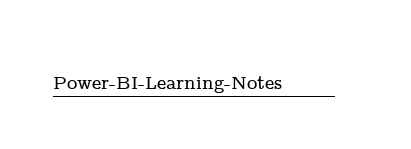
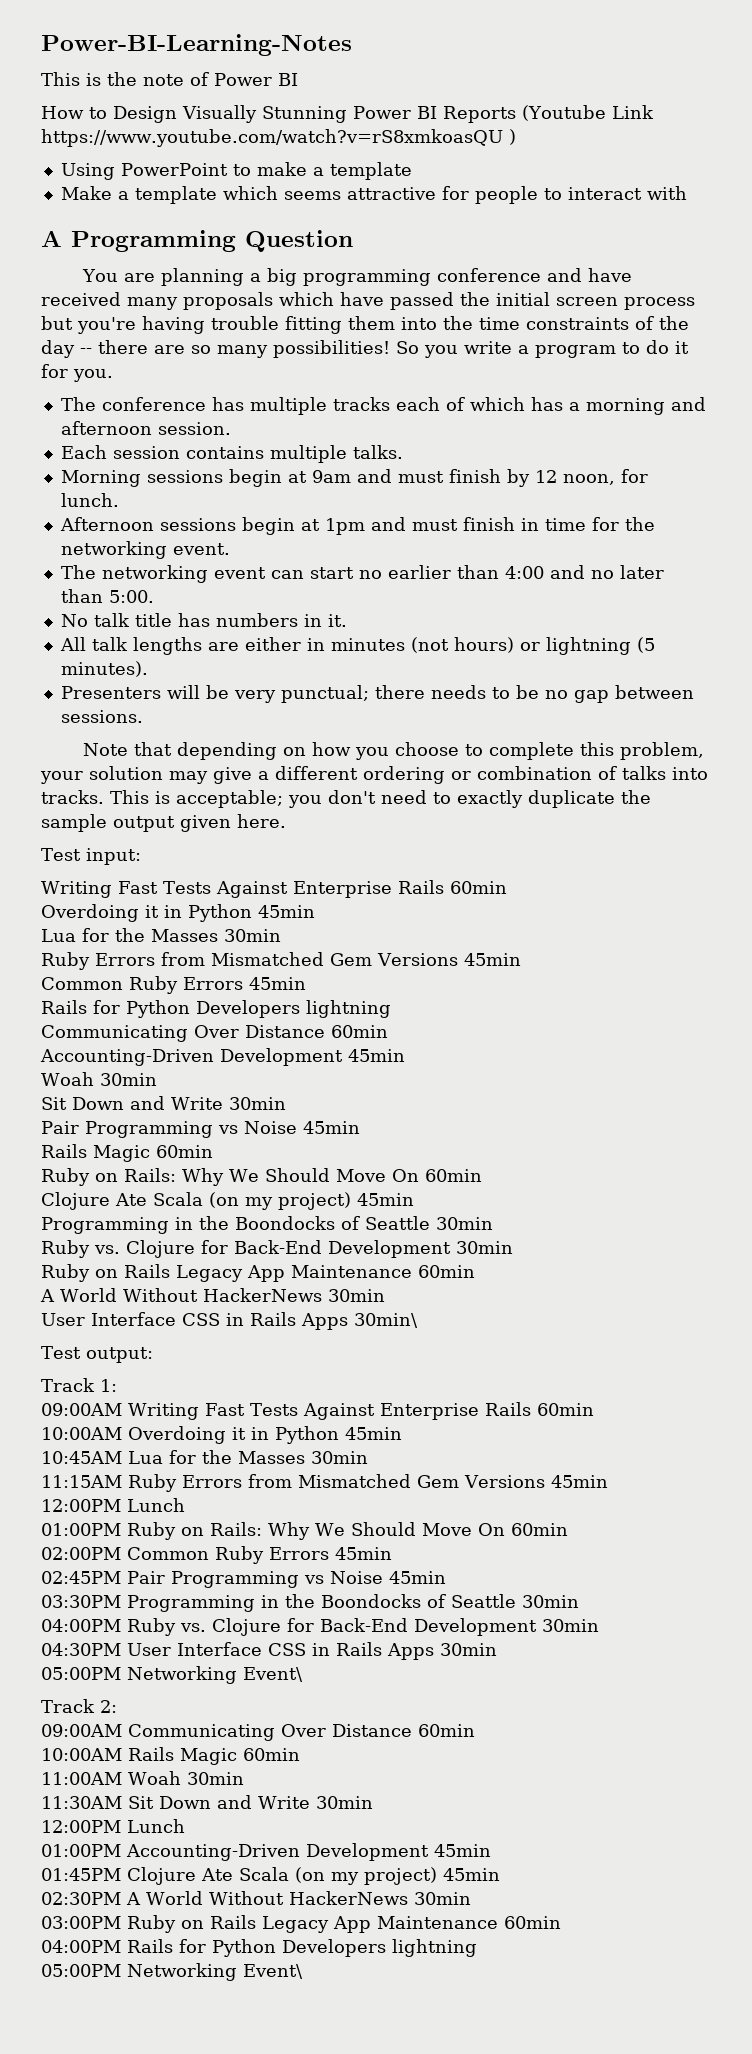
+ This is the note of Power BI
+ How to Design Visually Stunning Power BI Reports (Youtube Link https://www.youtube.com/watch?v=rS8xmkoasQU )
+ Using PowerPoint to make a template
+ Make a template which seems attractive for people to interact with
+ A Programming Question
+ You are planning a big programming conference and have received many proposals which have passed the initial screen process but you're having trouble fitting them into the time constraints of the day -- there are so many possibilities! So you write a program to do it for you.
+ The conference has multiple tracks each of which has a morning and afternoon session.
+ Each session contains multiple talks.
+ Morning sessions begin at 9am and must finish by 12 noon, for lunch.
+ Afternoon sessions begin at 1pm and must finish in time for the networking event.
+ The networking event can start no earlier than 4:00 and no later than 5:00.
+ No talk title has numbers in it.
+ All talk lengths are either in minutes (not hours) or lightning (5 minutes).
+ Presenters will be very punctual; there needs to be no gap between sessions.
+ Note that depending on how you choose to complete this problem, your solution may give a different ordering or combination of talks into tracks. This is acceptable; you don't need to exactly duplicate the sample output given here.
+ Test input:
+ Writing Fast Tests Against Enterprise Rails 60min
+ Overdoing it in Python 45min
+ Lua for the Masses 30min
+ Ruby Errors from Mismatched Gem Versions 45min
+ Common Ruby Errors 45min
+ Rails for Python Developers lightning
+ Communicating Over Distance 60min
+ Accounting-Driven Development 45min
+ Woah 30min
+ Sit Down and Write 30min
+ Pair Programming vs Noise 45min
+ Rails Magic 60min
+ Ruby on Rails: Why We Should Move On 60min
+ Clojure Ate Scala (on my project) 45min
+ Programming in the Boondocks of Seattle 30min
+ Ruby vs. Clojure for Back-End Development 30min
+ Ruby on Rails Legacy App Maintenance 60min
+ A World Without HackerNews 30min
+ User Interface CSS in Rails Apps 30min\
+ Test output:
+ Track 1:
+ 09:00AM Writing Fast Tests Against Enterprise Rails 60min
+ 10:00AM Overdoing it in Python 45min
+ 10:45AM Lua for the Masses 30min
+ 11:15AM Ruby Errors from Mismatched Gem Versions 45min
+ 12:00PM Lunch
+ 01:00PM Ruby on Rails: Why We Should Move On 60min
+ 02:00PM Common Ruby Errors 45min
+ 02:45PM Pair Programming vs Noise 45min
+ 03:30PM Programming in the Boondocks of Seattle 30min
+ 04:00PM Ruby vs. Clojure for Back-End Development 30min
+ 04:30PM User Interface CSS in Rails Apps 30min
+ 05:00PM Networking Event\
+ Track 2:
+ 09:00AM Communicating Over Distance 60min
+ 10:00AM Rails Magic 60min
+ 11:00AM Woah 30min
+ 11:30AM Sit Down and Write 30min
+ 12:00PM Lunch
+ 01:00PM Accounting-Driven Development 45min
+ 01:45PM Clojure Ate Scala (on my project) 45min
+ 02:30PM A World Without HackerNews 30min
+ 03:00PM Ruby on Rails Legacy App Maintenance 60min
+ 04:00PM Rails for Python Developers lightning
+ 05:00PM Networking Event\

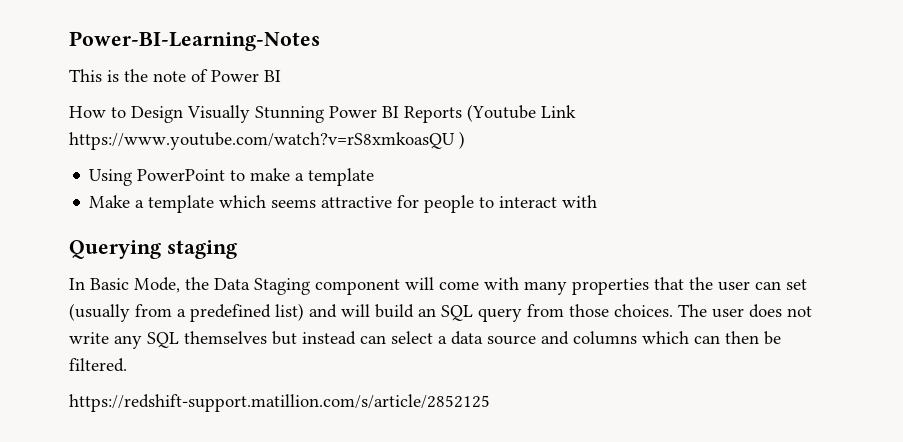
- A Programming Question
- You are planning a big programming conference and have received many proposals which have passed the initial screen process but you're having trouble fitting them into the time constraints of the day -- there are so many possibilities! So you write a program to do it for you.
- The conference has multiple tracks each of which has a morning and afternoon session.
- Each session contains multiple talks.
- Morning sessions begin at 9am and must finish by 12 noon, for lunch.
- Afternoon sessions begin at 1pm and must finish in time for the networking event.
- The networking event can start no earlier than 4:00 and no later than 5:00.
- No talk title has numbers in it.
- All talk lengths are either in minutes (not hours) or lightning (5 minutes).
- Presenters will be very punctual; there needs to be no gap between sessions.
- Note that depending on how you choose to complete this problem, your solution may give a different ordering or combination of talks into tracks. This is acceptable; you don't need to exactly duplicate the sample output given here.
- Test input:
- Writing Fast Tests Against Enterprise Rails 60min
- Overdoing it in Python 45min
- Lua for the Masses 30min
- Ruby Errors from Mismatched Gem Versions 45min
- Common Ruby Errors 45min
- Rails for Python Developers lightning
- Communicating Over Distance 60min
- Accounting-Driven Development 45min
- Woah 30min
- Sit Down and Write 30min
- Pair Programming vs Noise 45min
- Rails Magic 60min
- Ruby on Rails: Why We Should Move On 60min
- Clojure Ate Scala (on my project) 45min
- Programming in the Boondocks of Seattle 30min
- Ruby vs. Clojure for Back-End Development 30min
- Ruby on Rails Legacy App Maintenance 60min
- A World Without HackerNews 30min
- User Interface CSS in Rails Apps 30min\
- Test output:
- Track 1:
- 09:00AM Writing Fast Tests Against Enterprise Rails 60min
- 10:00AM Overdoing it in Python 45min
- 10:45AM Lua for the Masses 30min
- 11:15AM Ruby Errors from Mismatched Gem Versions 45min
- 12:00PM Lunch
- 01:00PM Ruby on Rails: Why We Should Move On 60min
- 02:00PM Common Ruby Errors 45min
- 02:45PM Pair Programming vs Noise 45min
- 03:30PM Programming in the Boondocks of Seattle 30min
- 04:00PM Ruby vs. Clojure for Back-End Development 30min
- 04:30PM User Interface CSS in Rails Apps 30min
- 05:00PM Networking Event\
- Track 2:
- 09:00AM Communicating Over Distance 60min
- 10:00AM Rails Magic 60min
- 11:00AM Woah 30min
- 11:30AM Sit Down and Write 30min
- 12:00PM Lunch
- 01:00PM Accounting-Driven Development 45min
- 01:45PM Clojure Ate Scala (on my project) 45min
- 02:30PM A World Without HackerNews 30min
- 03:00PM Ruby on Rails Legacy App Maintenance 60min
- 04:00PM Rails for Python Developers lightning
- 05:00PM Networking Event\
+ Querying staging
+ In Basic Mode, the Data Staging component will come with many properties that the user can set (usually from a predefined list) and will build an SQL query from those choices. The user does not write any SQL themselves but instead can select a data source and columns which can then be filtered.
+ https://redshift-support.matillion.com/s/article/2852125

